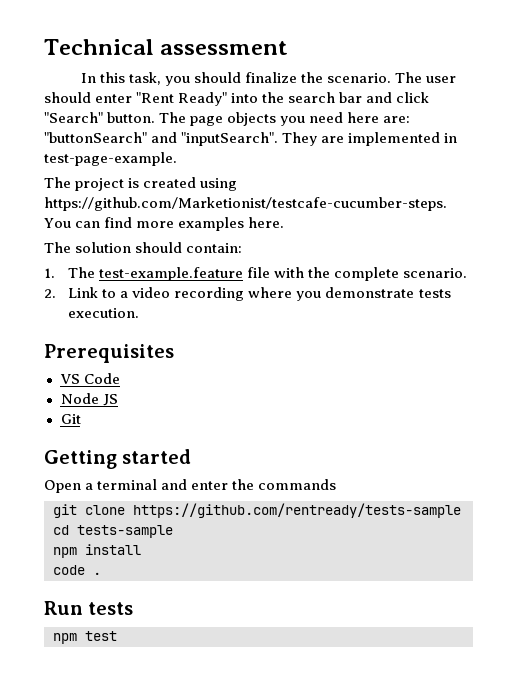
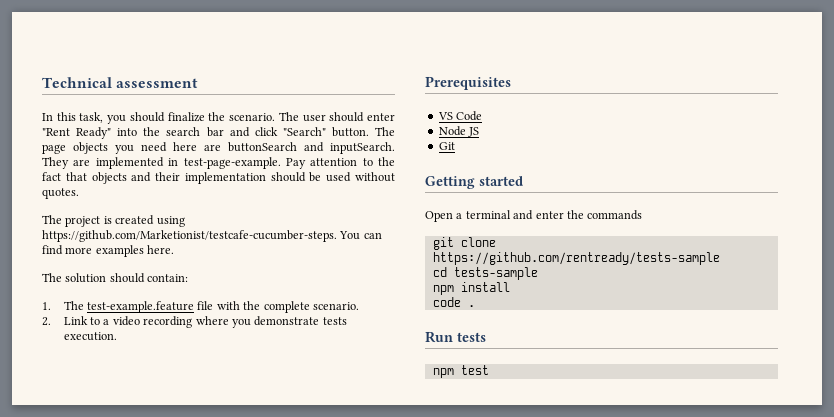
- The page objects you need here are: "buttonSearch" and "inputSearch".
+ The page objects you need here are buttonSearch and inputSearch.
+ Pay attention to the fact that objects and their implementation should be used without quotes.

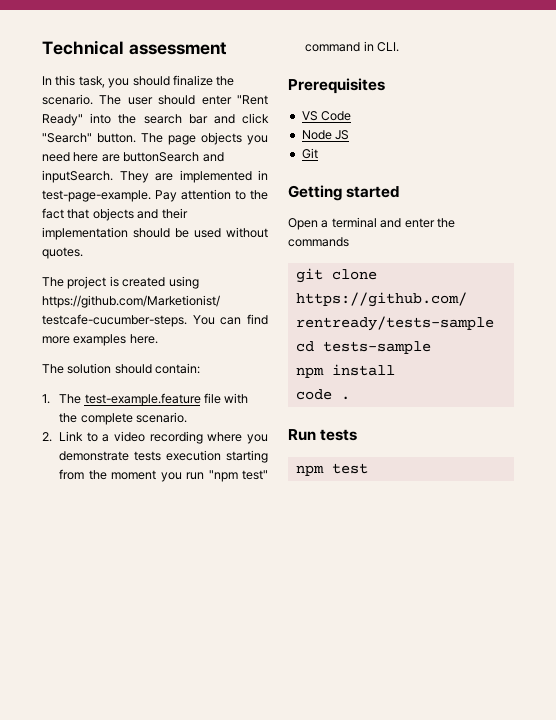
- 2. Link to a video recording where you demonstrate tests execution.
+ 2. Link to a video recording where you demonstrate tests execution starting from the moment you run "npm test" command in CLI.

